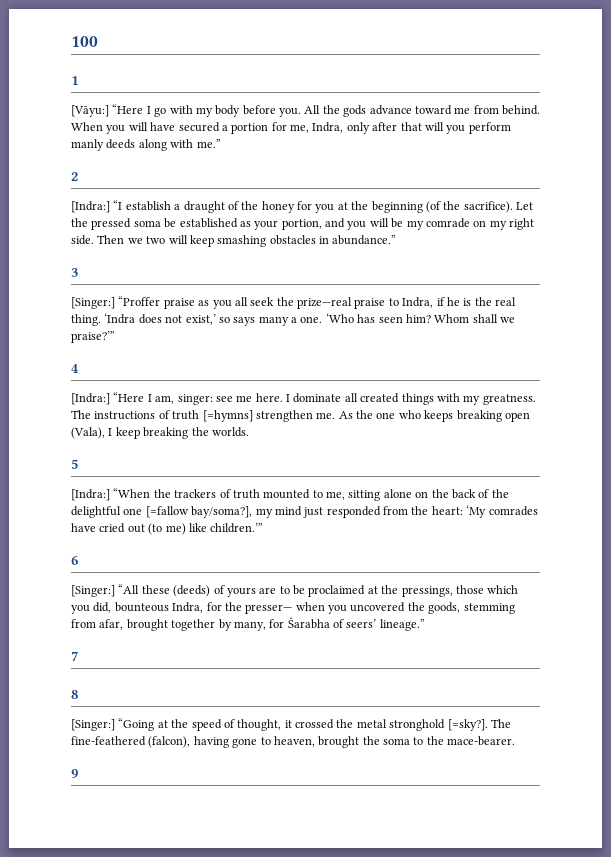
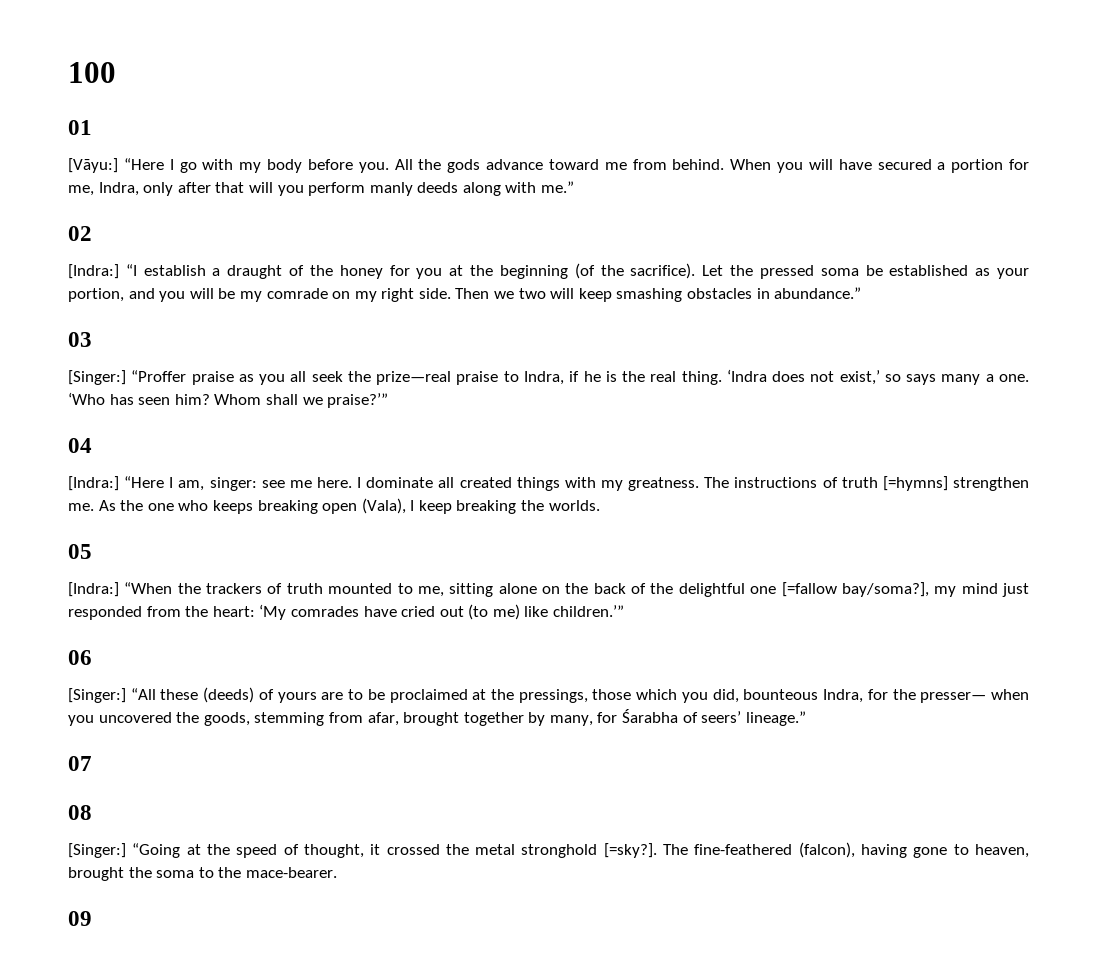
  100
- 1
+ 01
- 2
+ 02
- 3
+ 03
- 4
+ 04
- 5
+ 05
- 6
+ 06
- 7
- 8
+ 07
+ 08
- 9
+ 09

